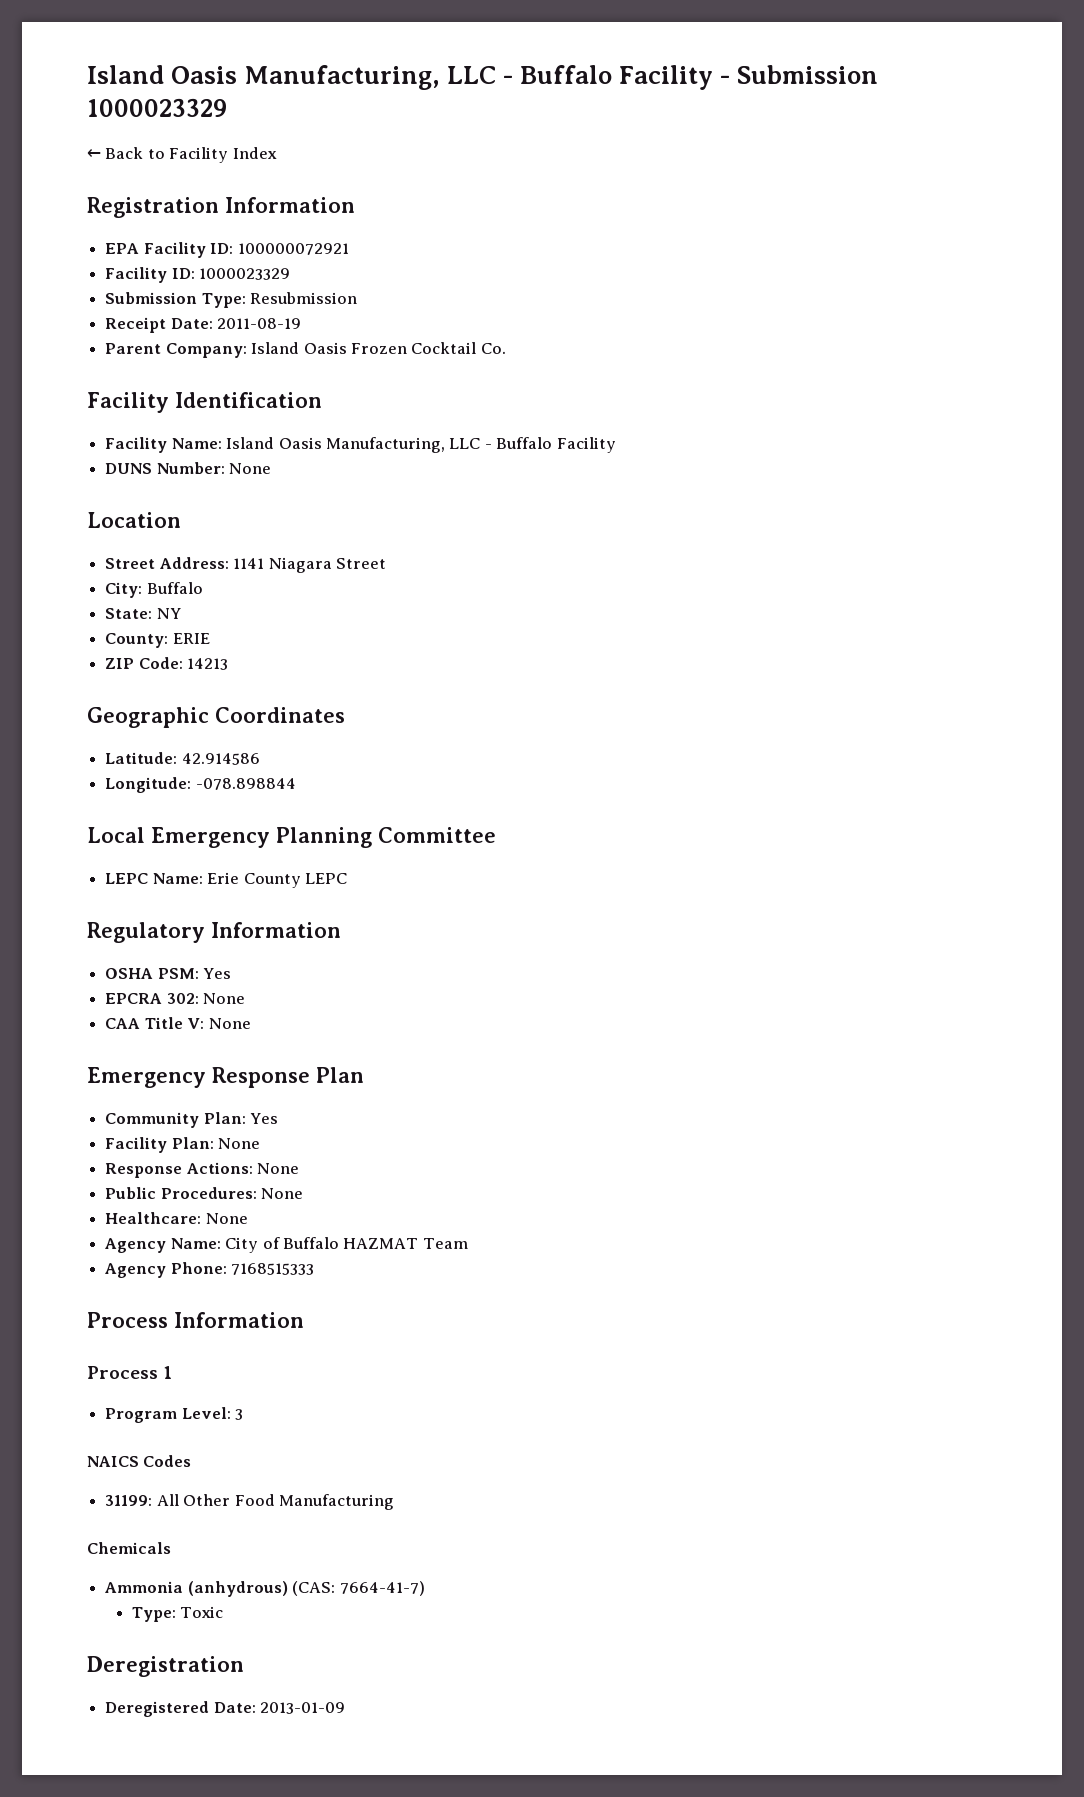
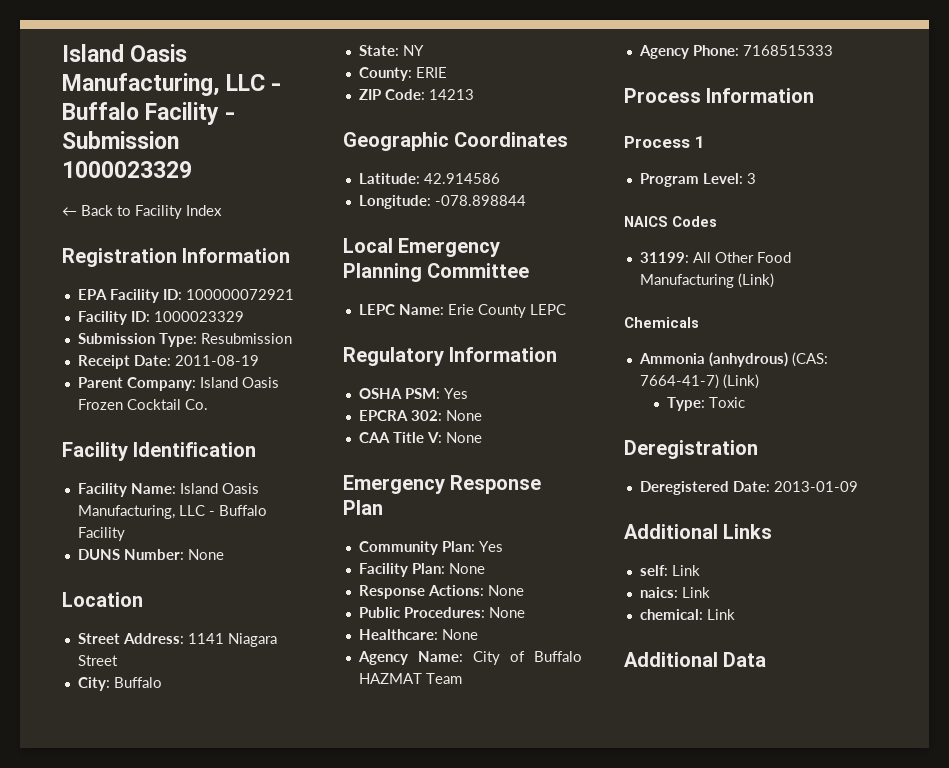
- 31199: All Other Food Manufacturing
+ 31199: All Other Food Manufacturing (Link)
- Ammonia (anhydrous) (CAS: 7664-41-7)
+ Ammonia (anhydrous) (CAS: 7664-41-7) (Link)
+ Additional Links
+ self: Link
+ naics: Link
+ chemical: Link
+ Additional Data

